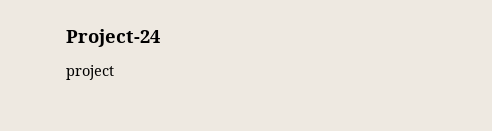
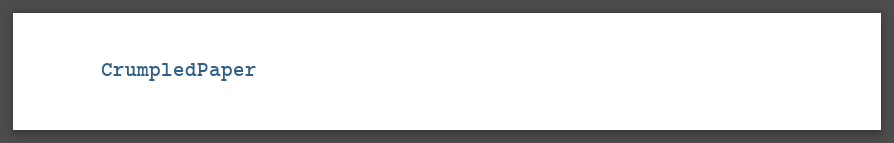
- Project-24
- project
+ CrumpledPaper

